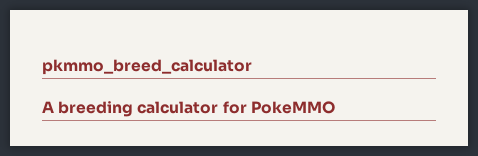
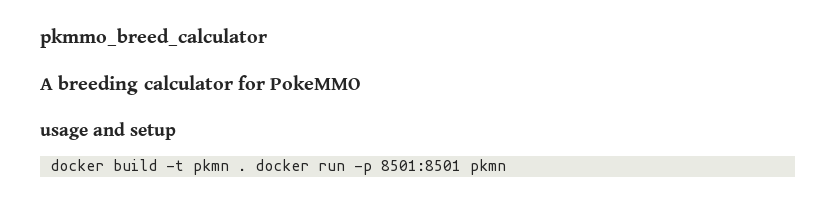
+ usage and setup
+ docker build -t pkmn . docker run -p 8501:8501 pkmn

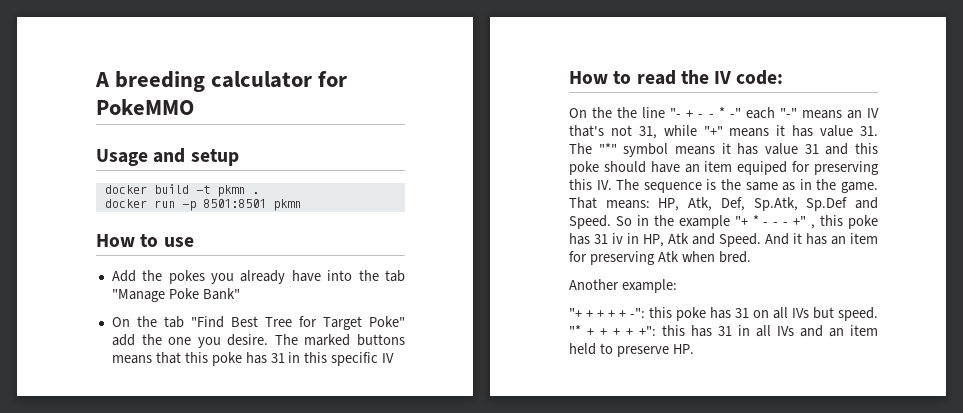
- pkmmo_breed_calculator
- usage and setup
+ Usage and setup
- docker build -t pkmn . docker run -p 8501:8501 pkmn
+ docker build -t pkmn .
+ docker run -p 8501:8501 pkmn
+ How to use
+ Add the pokes you already have into the tab "Manage Poke Bank"
+ On the tab "Find Best Tree for Target Poke" add the one you desire. The marked buttons means that this poke has 31 in this specific IV
+ How to read the IV code:
+ On the the line "- + - - * -" each "-" means an IV that's not 31, while "+" means it has value 31. The "*" symbol means it has value 31 and this poke should have an item equiped for preserving this IV. The sequence is the same as in the game. That means: HP, Atk, Def, Sp.Atk, Sp.Def and Speed. So in the example "+ * - - - +" , this poke has 31 iv in HP, Atk and Speed. And it has an item for preserving Atk when bred.
+ Another example:
+ "+ + + + + -": this poke has 31 on all IVs but speed. "* + + + + +": this has 31 in all IVs and an item held to preserve HP.

